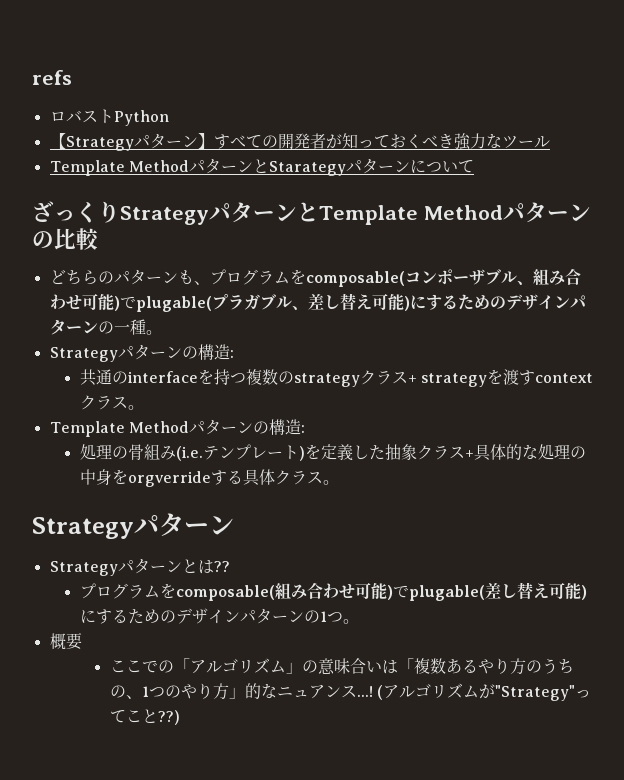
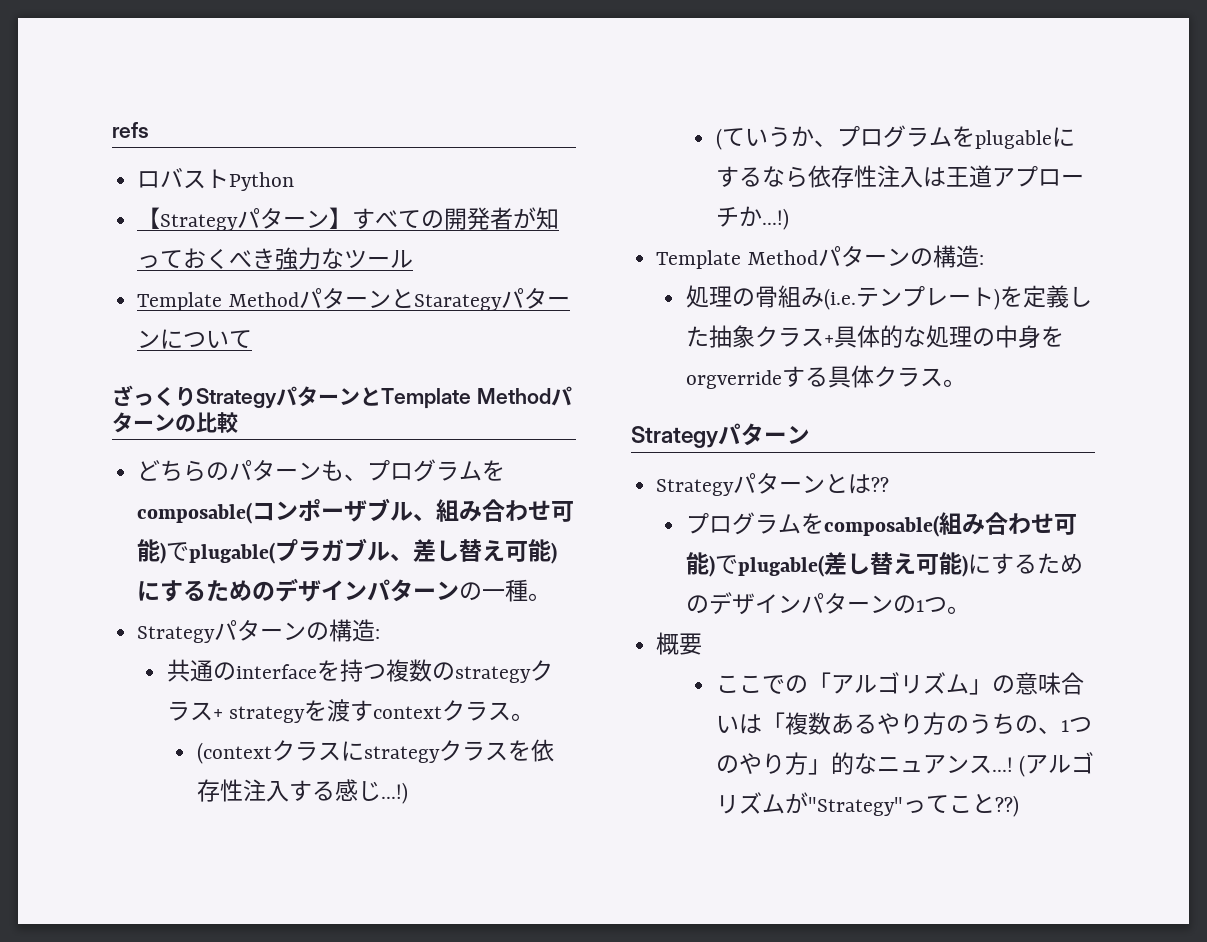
+ (contextクラスにstrategyクラスを依存性注入する感じ...!)
+ (ていうか、プログラムをplugableにするなら依存性注入は王道アプローチか...!)

